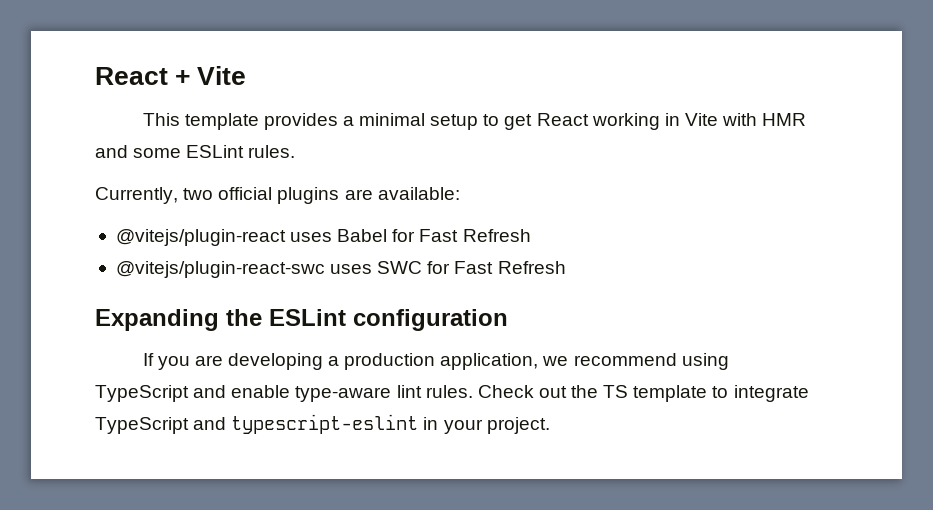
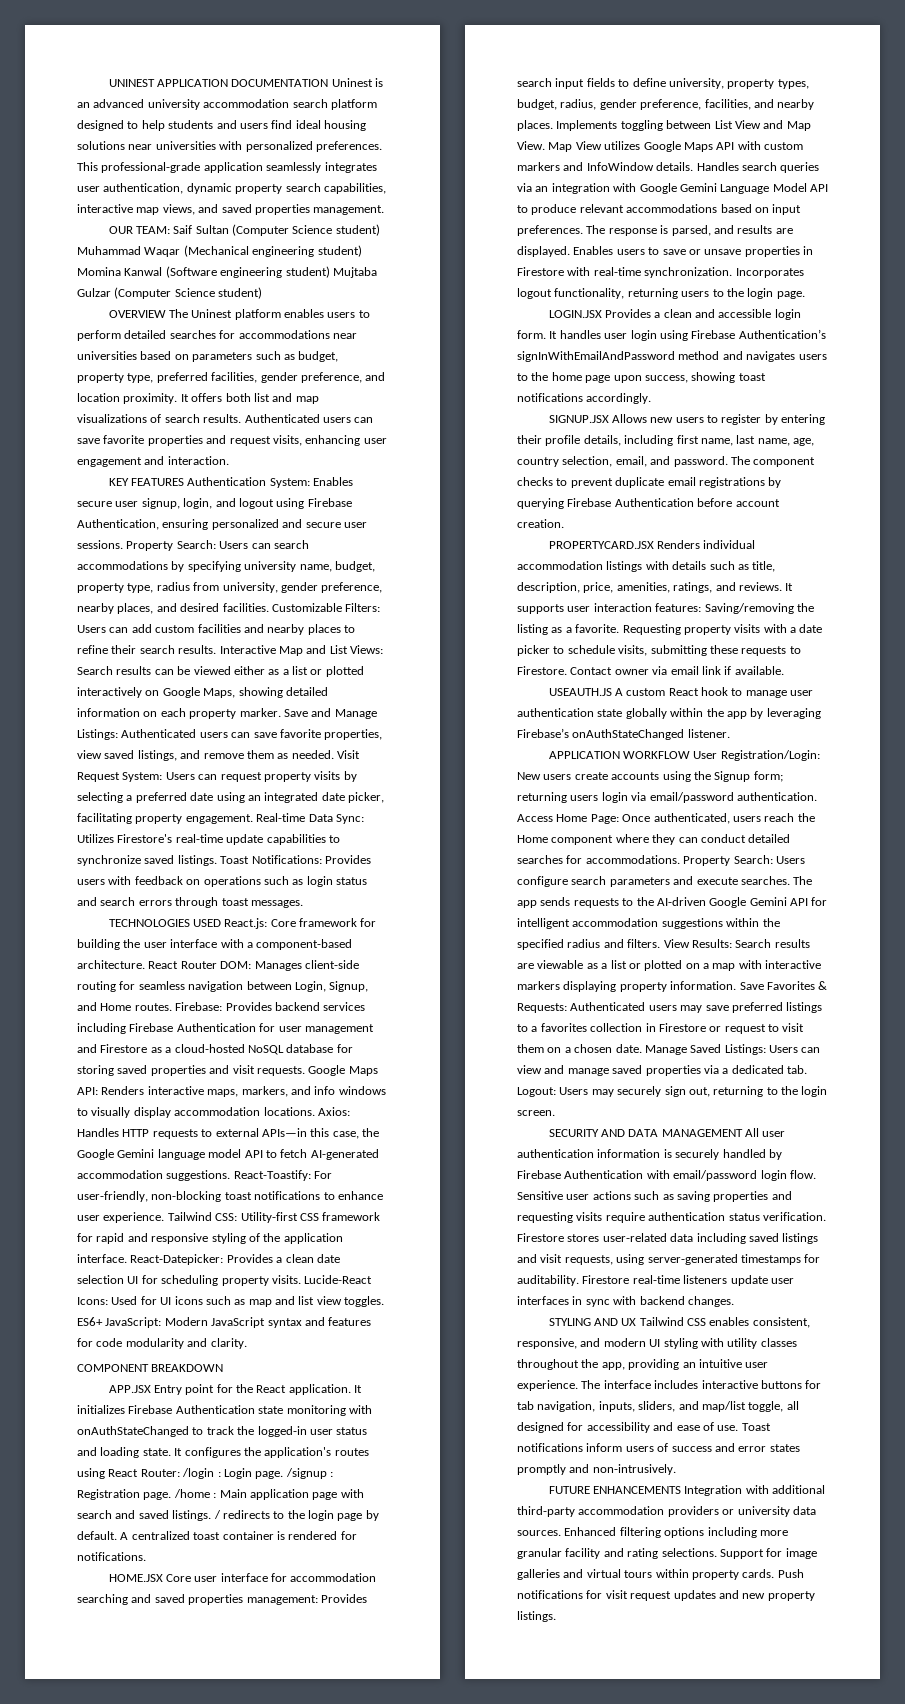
- React + Vite
- This template provides a minimal setup to get React working in Vite with HMR and some ESLint rules.
- Currently, two official plugins are available:
- @vitejs/plugin-react uses Babel for Fast Refresh
- @vitejs/plugin-react-swc uses SWC for Fast Refresh
- Expanding the ESLint configuration
- If you are developing a production application, we recommend using TypeScript and enable type-aware lint rules. Check out the TS template to integrate TypeScript and typescript-eslint in your project.
+ UNINEST APPLICATION DOCUMENTATION Uninest is an advanced university accommodation search platform designed to help students and users find ideal housing solutions near universities with personalized preferences. This professional-grade application seamlessly integrates user authentication, dynamic property search capabilities, interactive map views, and saved properties management.
+ OUR TEAM: Saif Sultan (Computer Science student) Muhammad Waqar (Mechanical engineering student) Momina Kanwal (Software engineering student) Mujtaba Gulzar (Computer Science student)
+ OVERVIEW The Uninest platform enables users to perform detailed searches for accommodations near universities based on parameters such as budget, property type, preferred facilities, gender preference, and location proximity. It offers both list and map visualizations of search results. Authenticated users can save favorite properties and request visits, enhancing user engagement and interaction.
+ KEY FEATURES Authentication System: Enables secure user signup, login, and logout using Firebase Authentication, ensuring personalized and secure user sessions. Property Search: Users can search accommodations by specifying university name, budget, property type, radius from university, gender preference, nearby places, and desired facilities. Customizable Filters: Users can add custom facilities and nearby places to refine their search results. Interactive Map and List Views: Search results can be viewed either as a list or plotted interactively on Google Maps, showing detailed information on each property marker. Save and Manage Listings: Authenticated users can save favorite properties, view saved listings, and remove them as needed. Visit Request System: Users can request property visits by selecting a preferred date using an integrated date picker, facilitating property engagement. Real-time Data Sync: Utilizes Firestore's real-time update capabilities to synchronize saved listings. Toast Notifications: Provides users with feedback on operations such as login status and search errors through toast messages.
+ TECHNOLOGIES USED React.js: Core framework for building the user interface with a component-based architecture. React Router DOM: Manages client-side routing for seamless navigation between Login, Signup, and Home routes. Firebase: Provides backend services including Firebase Authentication for user management and Firestore as a cloud-hosted NoSQL database for storing saved properties and visit requests. Google Maps API: Renders interactive maps, markers, and info windows to visually display accommodation locations. Axios: Handles HTTP requests to external APIs—in this case, the Google Gemini language model API to fetch AI-generated accommodation suggestions. React-Toastify: For user-friendly, non-blocking toast notifications to enhance user experience. Tailwind CSS: Utility-first CSS framework for rapid and responsive styling of the application interface. React-Datepicker: Provides a clean date selection UI for scheduling property visits. Lucide-React Icons: Used for UI icons such as map and list view toggles. ES6+ JavaScript: Modern JavaScript syntax and features for code modularity and clarity.
+ COMPONENT BREAKDOWN
+ APP.JSX Entry point for the React application. It initializes Firebase Authentication state monitoring with onAuthStateChanged to track the logged-in user status and loading state. It configures the application's routes using React Router: /login : Login page. /signup : Registration page. /home : Main application page with search and saved listings. / redirects to the login page by default. A centralized toast container is rendered for notifications.
+ HOME.JSX Core user interface for accommodation searching and saved properties management: Provides search input fields to define university, property types, budget, radius, gender preference, facilities, and nearby places. Implements toggling between List View and Map View. Map View utilizes Google Maps API with custom markers and InfoWindow details. Handles search queries via an integration with Google Gemini Language Model API to produce relevant accommodations based on input preferences. The response is parsed, and results are displayed. Enables users to save or unsave properties in Firestore with real-time synchronization. Incorporates logout functionality, returning users to the login page.
+ LOGIN.JSX Provides a clean and accessible login form. It handles user login using Firebase Authentication’s signInWithEmailAndPassword method and navigates users to the home page upon success, showing toast notifications accordingly.
+ SIGNUP.JSX Allows new users to register by entering their profile details, including first name, last name, age, country selection, email, and password. The component checks to prevent duplicate email registrations by querying Firebase Authentication before account creation.
+ PROPERTYCARD.JSX Renders individual accommodation listings with details such as title, description, price, amenities, ratings, and reviews. It supports user interaction features: Saving/removing the listing as a favorite. Requesting property visits with a date picker to schedule visits, submitting these requests to Firestore. Contact owner via email link if available.
+ USEAUTH.JS A custom React hook to manage user authentication state globally within the app by leveraging Firebase’s onAuthStateChanged listener.
+ APPLICATION WORKFLOW User Registration/Login: New users create accounts using the Signup form; returning users login via email/password authentication. Access Home Page: Once authenticated, users reach the Home component where they can conduct detailed searches for accommodations. Property Search: Users configure search parameters and execute searches. The app sends requests to the AI-driven Google Gemini API for intelligent accommodation suggestions within the specified radius and filters. View Results: Search results are viewable as a list or plotted on a map with interactive markers displaying property information. Save Favorites & Requests: Authenticated users may save preferred listings to a favorites collection in Firestore or request to visit them on a chosen date. Manage Saved Listings: Users can view and manage saved properties via a dedicated tab. Logout: Users may securely sign out, returning to the login screen.
+ SECURITY AND DATA MANAGEMENT All user authentication information is securely handled by Firebase Authentication with email/password login flow. Sensitive user actions such as saving properties and requesting visits require authentication status verification. Firestore stores user-related data including saved listings and visit requests, using server-generated timestamps for auditability. Firestore real-time listeners update user interfaces in sync with backend changes.
+ STYLING AND UX Tailwind CSS enables consistent, responsive, and modern UI styling with utility classes throughout the app, providing an intuitive user experience. The interface includes interactive buttons for tab navigation, inputs, sliders, and map/list toggle, all designed for accessibility and ease of use. Toast notifications inform users of success and error states promptly and non-intrusively.
+ FUTURE ENHANCEMENTS Integration with additional third-party accommodation providers or university data sources. Enhanced filtering options including more granular facility and rating selections. Support for image galleries and virtual tours within property cards. Push notifications for visit request updates and new property listings.

